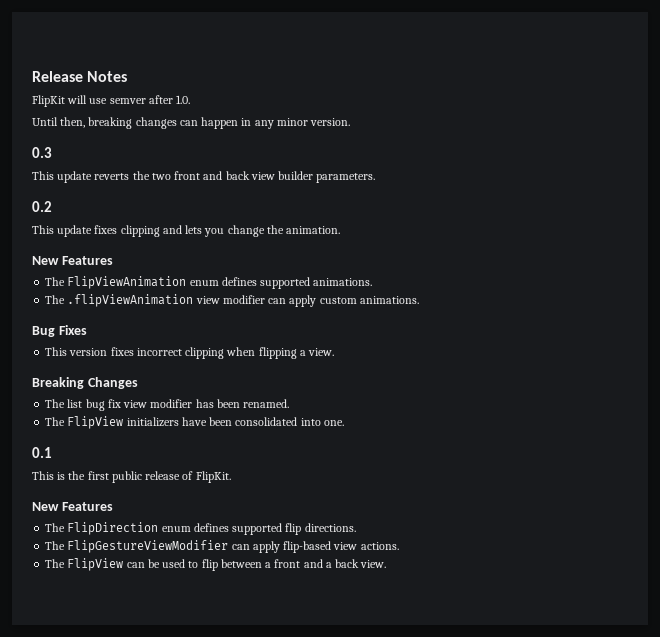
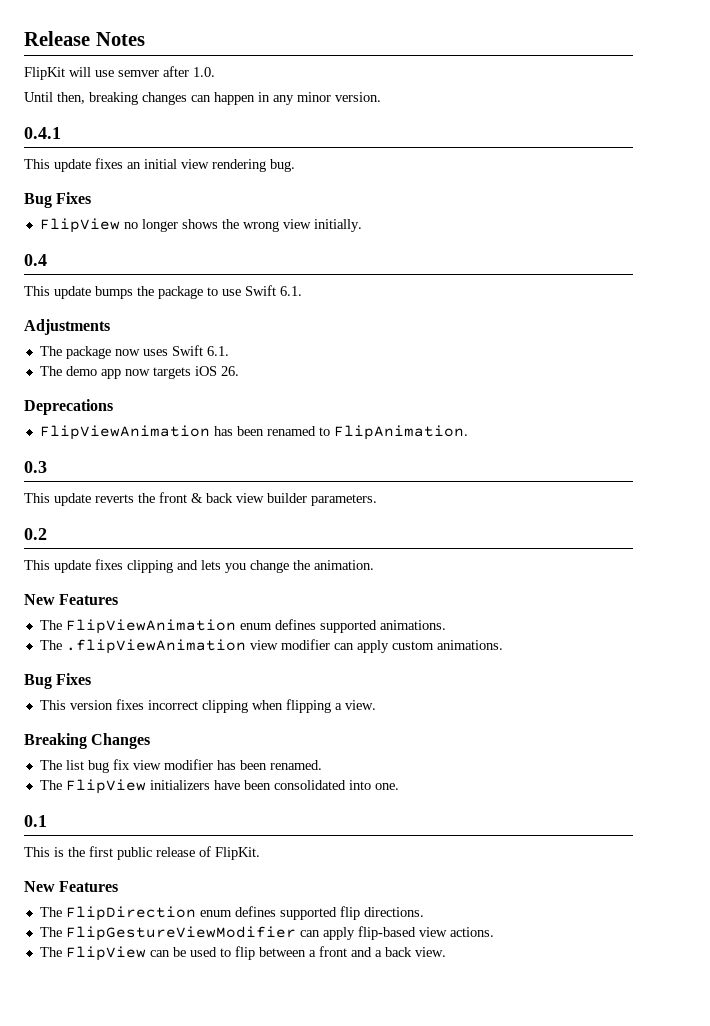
+ 0.4.1
+ This update fixes an initial view rendering bug.
+ Bug Fixes
+ FlipView no longer shows the wrong view initially.
+ 0.4
+ This update bumps the package to use Swift 6.1.
+ Adjustments
+ The package now uses Swift 6.1.
+ The demo app now targets iOS 26.
+ Deprecations
+ FlipViewAnimation has been renamed to FlipAnimation.
- This update reverts the two front and back view builder parameters.
+ This update reverts the front & back view builder parameters.

